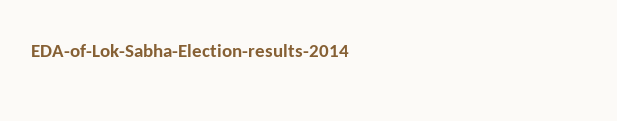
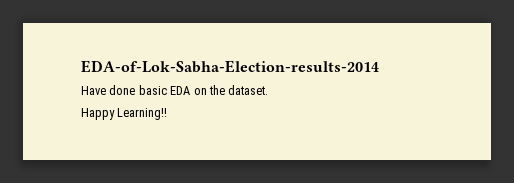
+ Have done basic EDA on the dataset.
+ Happy Learning!!

